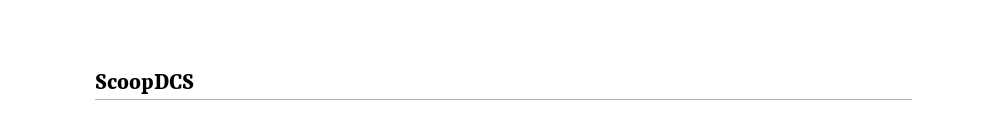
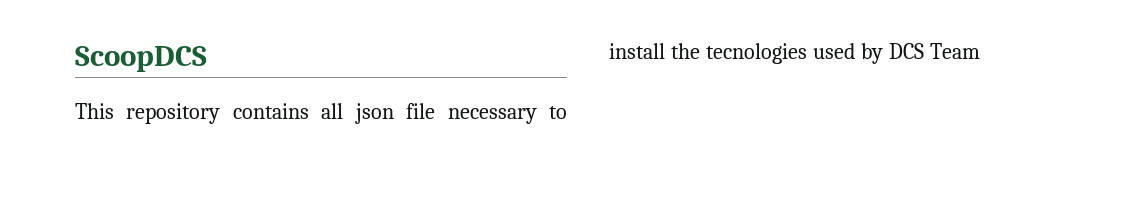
+ This repository contains all json file necessary to install the tecnologies used by DCS Team

